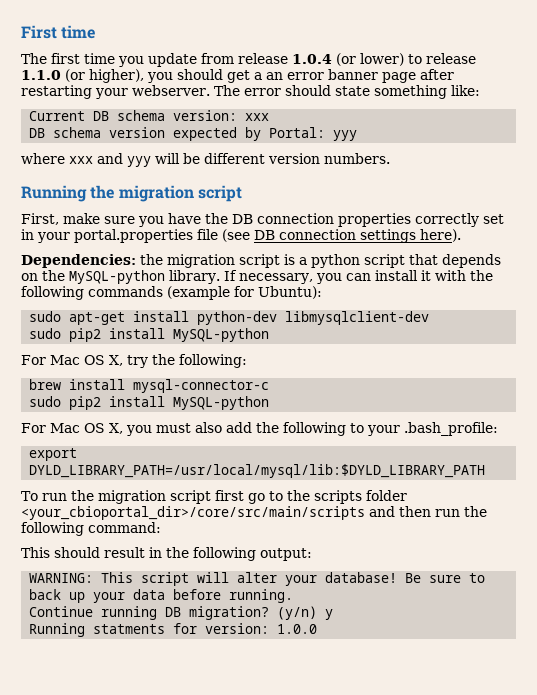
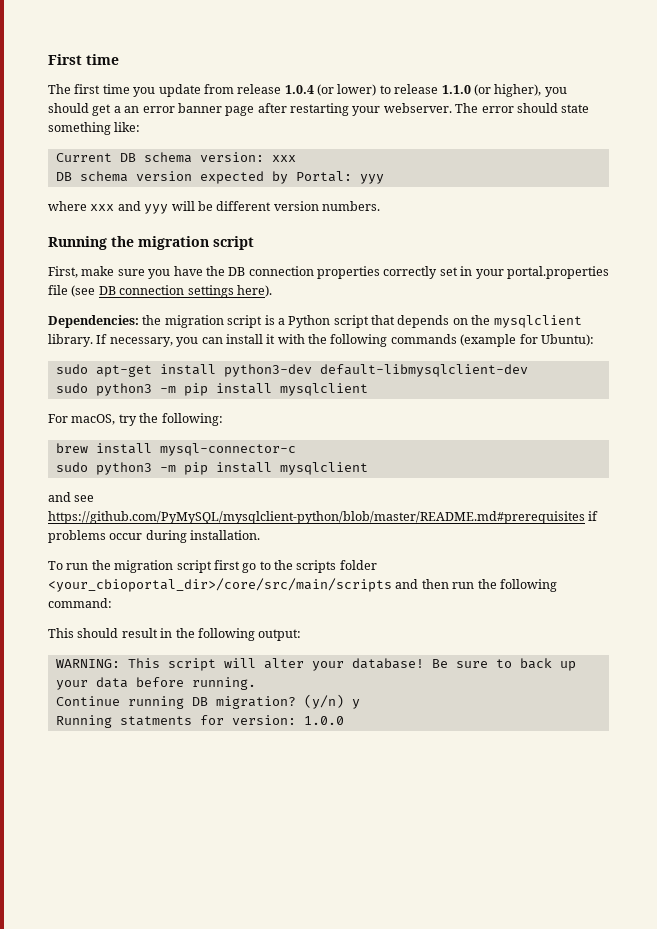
- Dependencies: the migration script is a python script that depends on the MySQL-python library.
+ Dependencies: the migration script is a Python script that depends on the mysqlclient library.
- sudo apt-get install python-dev libmysqlclient-dev
- sudo pip2 install MySQL-python
- For Mac OS X, try the following:
+ sudo apt-get install python3-dev default-libmysqlclient-dev
+ sudo python3 -m pip install mysqlclient
+ For macOS, try the following:
  brew install mysql-connector-c
- sudo pip2 install MySQL-python
- For Mac OS X, you must also add the following to your .bash_profile:
- export DYLD_LIBRARY_PATH=/usr/local/mysql/lib:$DYLD_LIBRARY_PATH
+ sudo python3 -m pip install mysqlclient
+ and see https://github.com/PyMySQL/mysqlclient-python/blob/master/README.md#prerequisites if problems occur during installation.

